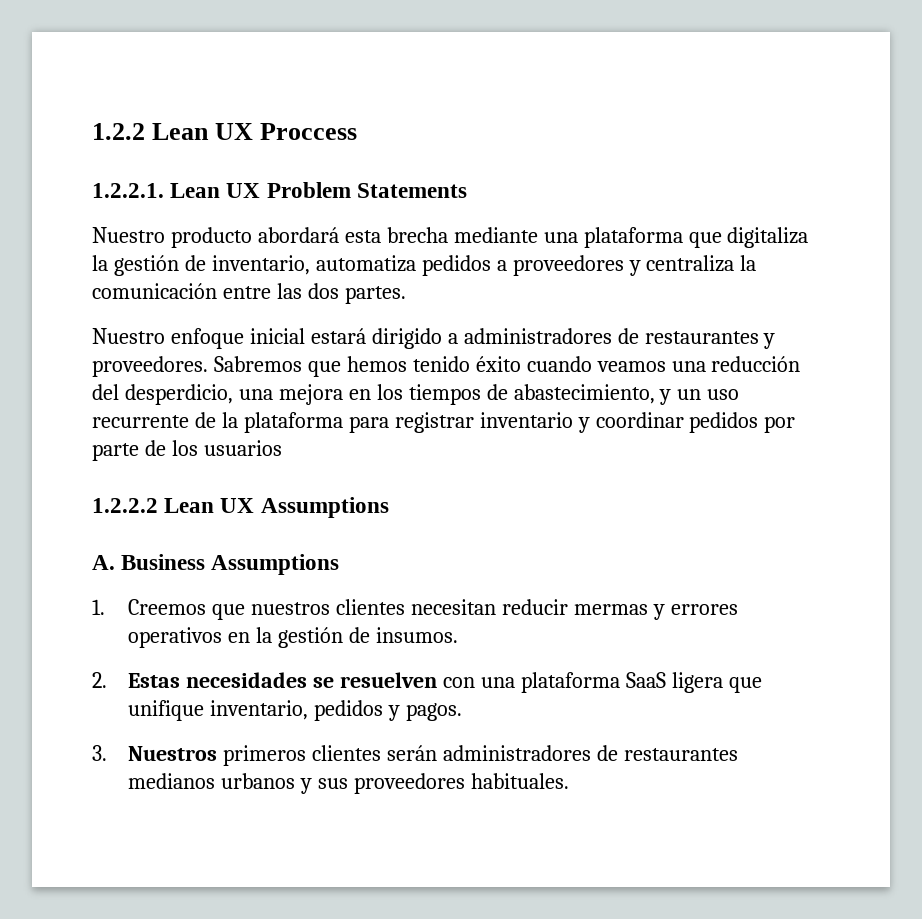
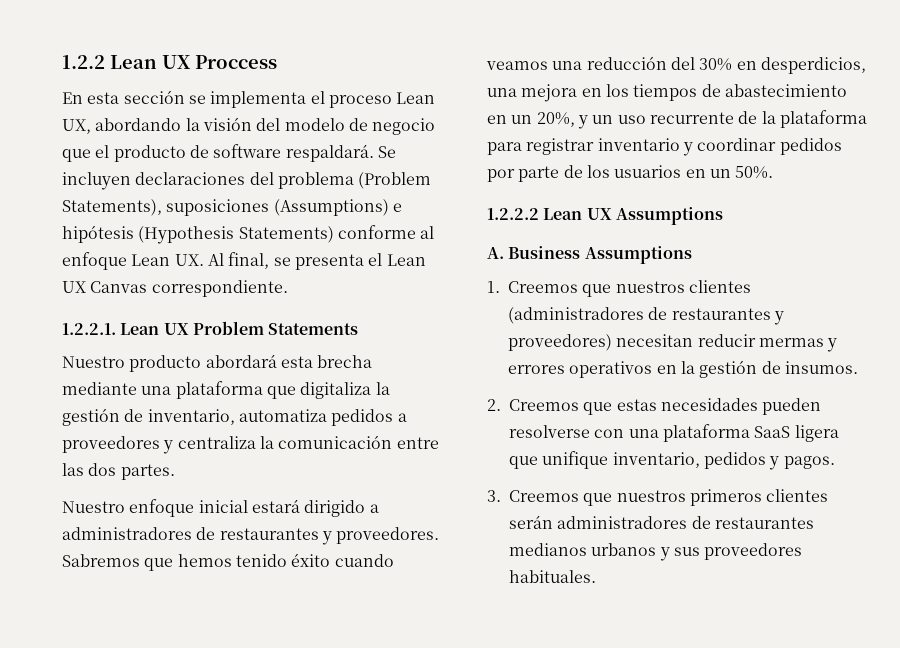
+ En esta sección se implementa el proceso Lean UX, abordando la visión del modelo de negocio que el producto de software respaldará. Se incluyen declaraciones del problema (Problem Statements), suposiciones (Assumptions) e hipótesis (Hypothesis Statements) conforme al enfoque Lean UX. Al final, se presenta el Lean UX Canvas correspondiente.
- Sabremos que hemos tenido éxito cuando veamos una reducción del desperdicio, una mejora en los tiempos de abastecimiento, y un uso recurrente de la plataforma para registrar inventario y coordinar pedidos por parte de los usuarios
+ Sabremos que hemos tenido éxito cuando veamos una reducción del 30% en desperdicios, una mejora en los tiempos de abastecimiento en un 20%, y un uso recurrente de la plataforma para registrar inventario y coordinar pedidos por parte de los usuarios en un 50%.
- 1. Creemos que nuestros clientes necesitan reducir mermas y errores operativos en la gestión de insumos.
+ 1. Creemos que nuestros clientes (administradores de restaurantes y proveedores) necesitan reducir mermas y errores operativos en la gestión de insumos.
- 2. Estas necesidades se resuelven con una plataforma SaaS ligera que unifique inventario, pedidos y pagos.
+ 2. Creemos que estas necesidades pueden resolverse con una plataforma SaaS ligera que unifique inventario, pedidos y pagos.
- 3. Nuestros primeros clientes serán administradores de restaurantes medianos urbanos y sus proveedores habituales.
+ 3. Creemos que nuestros primeros clientes serán administradores de restaurantes medianos urbanos y sus proveedores habituales.

